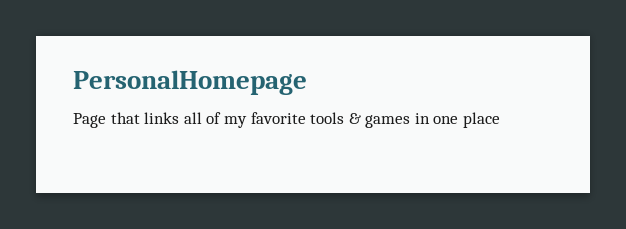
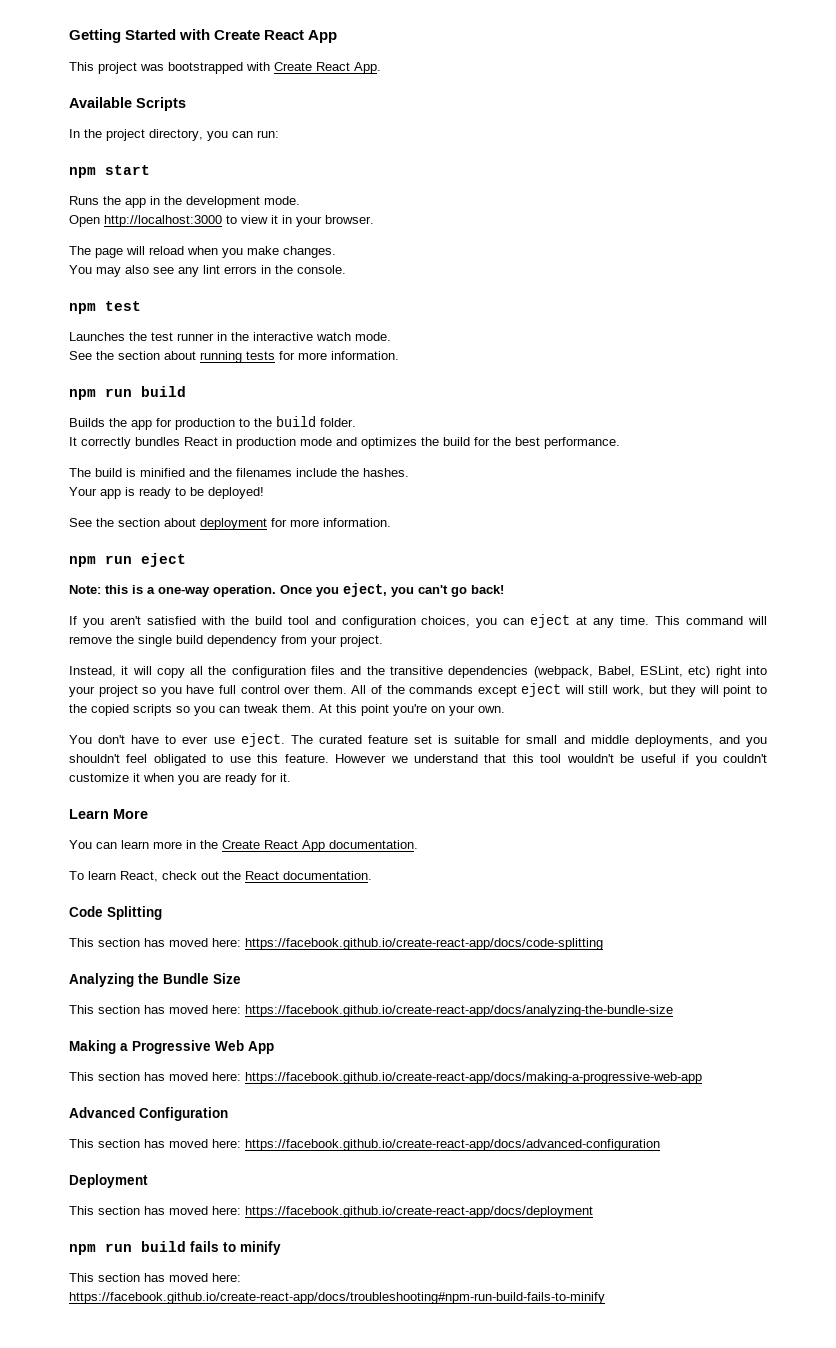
- PersonalHomepage
- Page that links all of my favorite tools & games in one place
+ Getting Started with Create React App
+ This project was bootstrapped with Create React App.
+ Available Scripts
+ In the project directory, you can run:
+ npm start
+ Runs the app in the development mode.
+ Open http://localhost:3000 to view it in your browser.
+ The page will reload when you make changes.
+ You may also see any lint errors in the console.
+ npm test
+ Launches the test runner in the interactive watch mode.
+ See the section about running tests for more information.
+ npm run build
+ Builds the app for production to the build folder.
+ It correctly bundles React in production mode and optimizes the build for the best performance.
+ The build is minified and the filenames include the hashes.
+ Your app is ready to be deployed!
+ See the section about deployment for more information.
+ npm run eject
+ Note: this is a one-way operation. Once you eject, you can't go back!
+ If you aren't satisfied with the build tool and configuration choices, you can eject at any time. This command will remove the single build dependency from your project.
+ Instead, it will copy all the configuration files and the transitive dependencies (webpack, Babel, ESLint, etc) right into your project so you have full control over them. All of the commands except eject will still work, but they will point to the copied scripts so you can tweak them. At this point you're on your own.
+ You don't have to ever use eject. The curated feature set is suitable for small and middle deployments, and you shouldn't feel obligated to use this feature. However we understand that this tool wouldn't be useful if you couldn't customize it when you are ready for it.
+ Learn More
+ You can learn more in the Create React App documentation.
+ To learn React, check out the React documentation.
+ Code Splitting
+ This section has moved here: https://facebook.github.io/create-react-app/docs/code-splitting
+ Analyzing the Bundle Size
+ This section has moved here: https://facebook.github.io/create-react-app/docs/analyzing-the-bundle-size
+ Making a Progressive Web App
+ This section has moved here: https://facebook.github.io/create-react-app/docs/making-a-progressive-web-app
+ Advanced Configuration
+ This section has moved here: https://facebook.github.io/create-react-app/docs/advanced-configuration
+ Deployment
+ This section has moved here: https://facebook.github.io/create-react-app/docs/deployment
+ npm run build fails to minify
+ This section has moved here: https://facebook.github.io/create-react-app/docs/troubleshooting#npm-run-build-fails-to-minify

